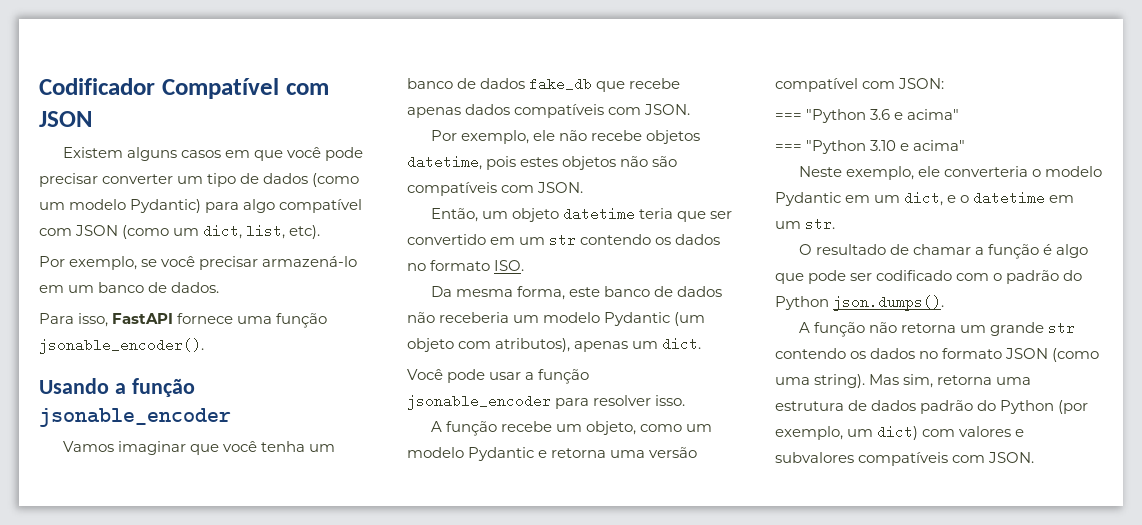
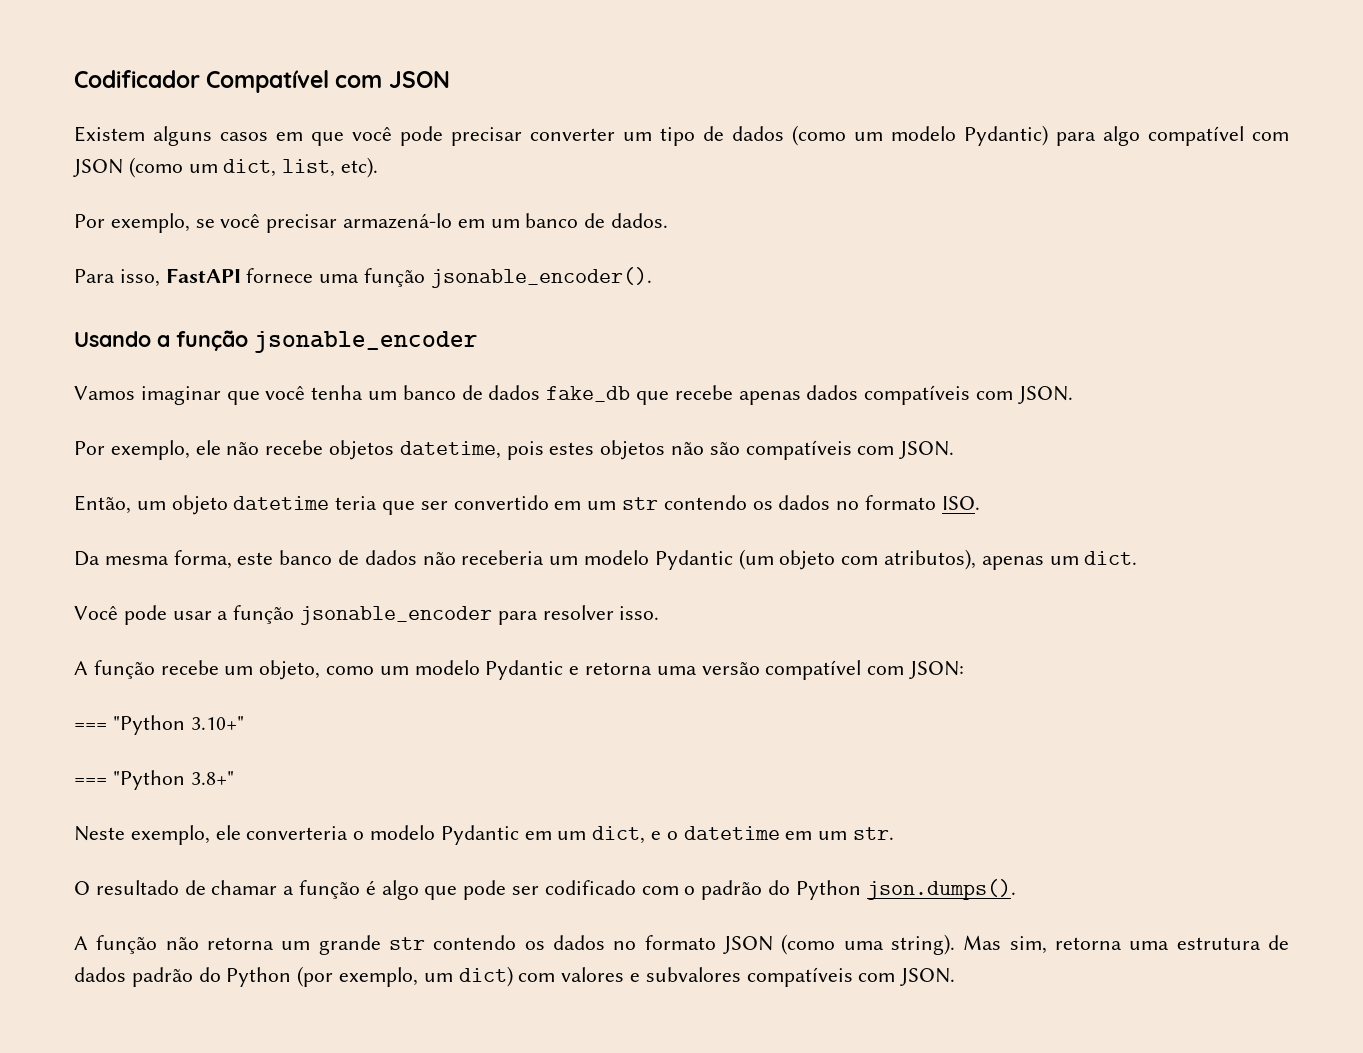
- === "Python 3.6 e acima"
- === "Python 3.10 e acima"
+ === "Python 3.10+"
+ === "Python 3.8+"

